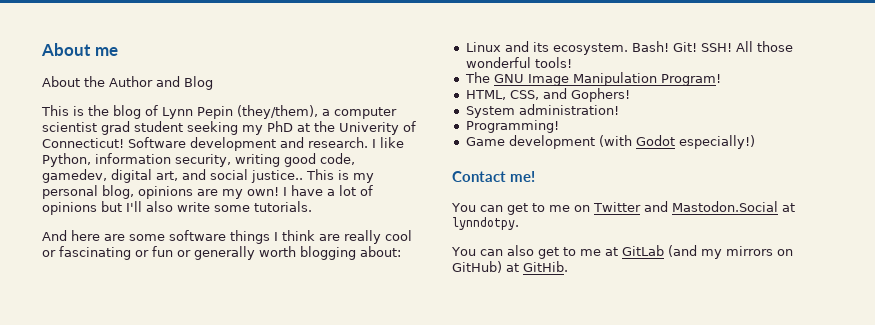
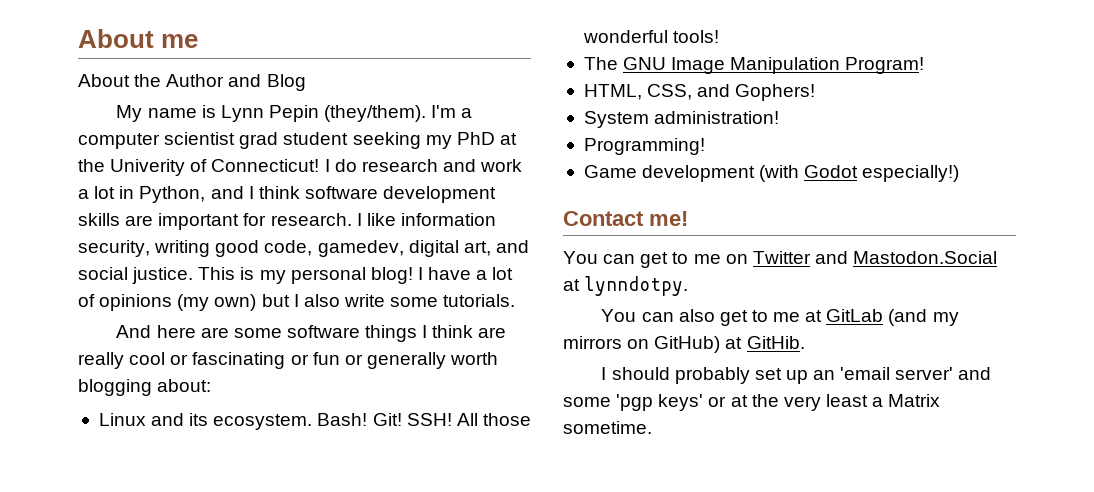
- This is the blog of Lynn Pepin (they/them), a computer scientist grad student seeking my PhD at the Univerity of Connecticut!
+ My name is Lynn Pepin (they/them). I'm a computer scientist grad student seeking my PhD at the Univerity of Connecticut!
- Software development and research.
+ I do research and work a lot in Python, and I think software development skills are important for research.
- I like Python, information security, writing good code, gamedev, digital art, and social justice..
+ I like information security, writing good code, gamedev, digital art, and social justice.
- This is my personal blog, opinions are my own!
+ This is my personal blog!
- I have a lot of opinions but I'll also write some tutorials.
+ I have a lot of opinions (my own) but I also write some tutorials.
+ I should probably set up an 'email server' and some 'pgp keys' or at the very least a Matrix sometime.

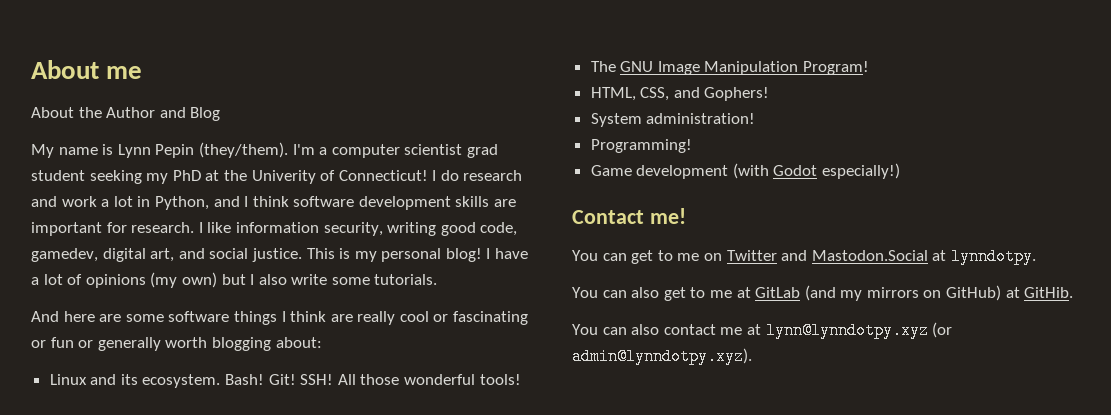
- I should probably set up an 'email server' and some 'pgp keys' or at the very least a Matrix sometime.
+ You can also contact me at lynn@lynndotpy.xyz (or admin@lynndotpy.xyz).

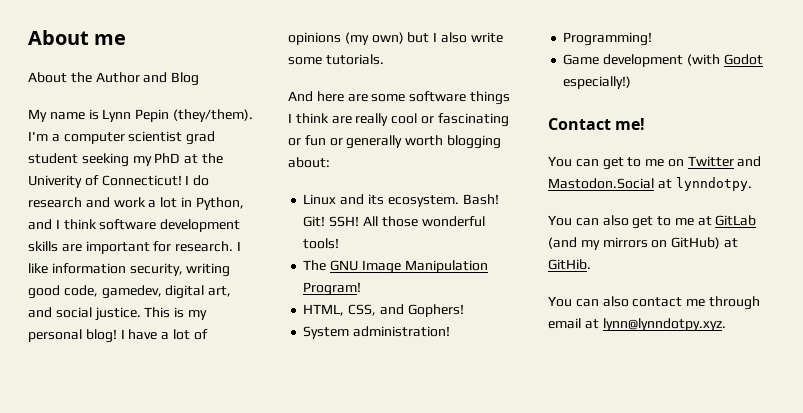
- You can also contact me at lynn@lynndotpy.xyz (or admin@lynndotpy.xyz).
+ You can also contact me through email at lynn@lynndotpy.xyz.

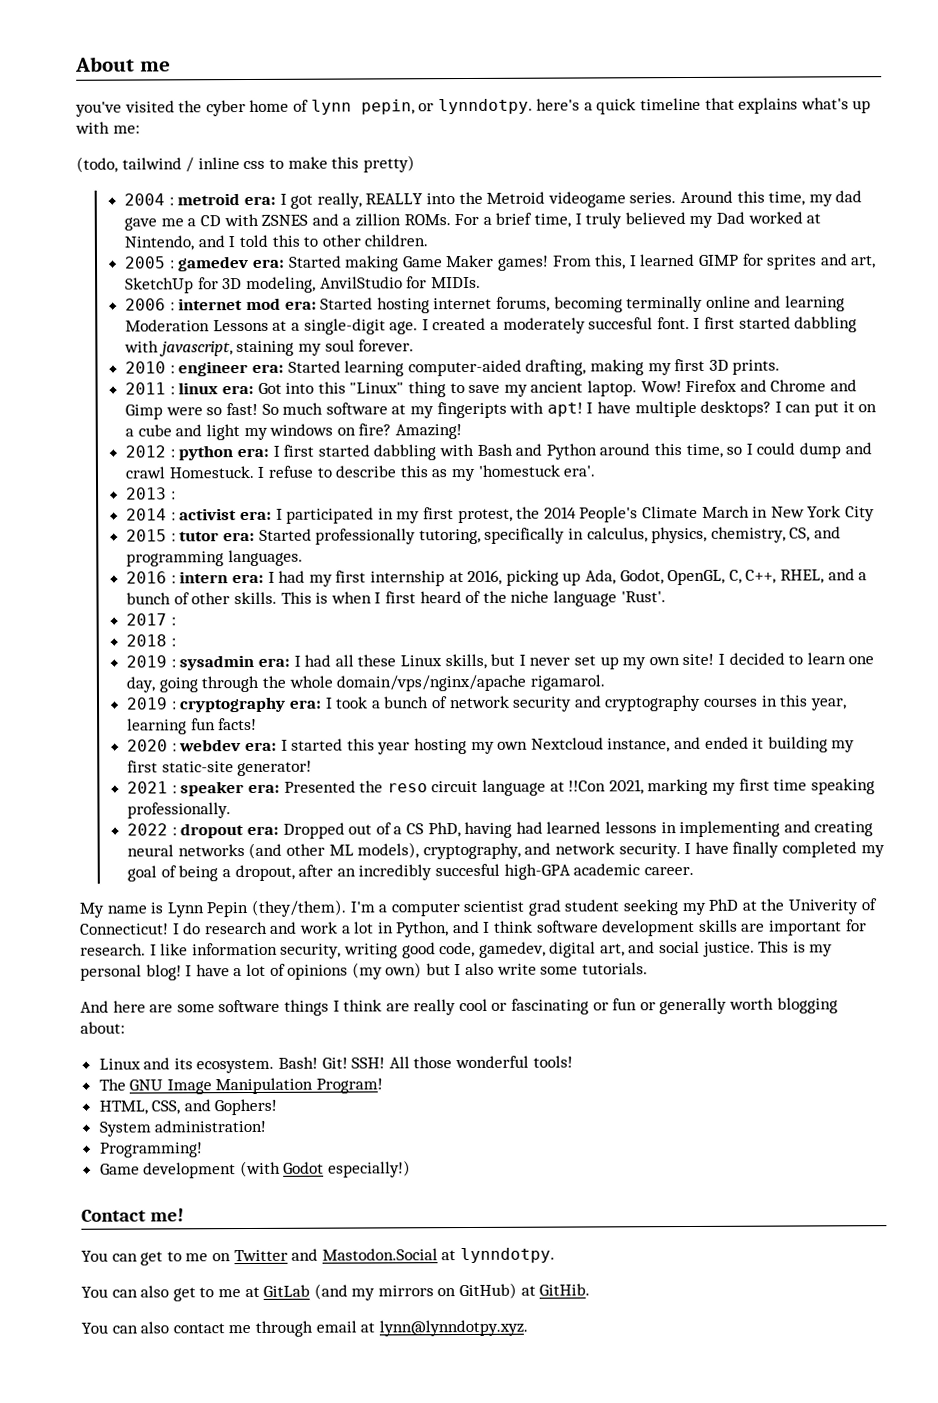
- About the Author and Blog
+ you've visited the cyber home of lynn pepin, or lynndotpy. here's a quick timeline that explains what's up with me:
+ (todo, tailwind / inline css to make this pretty)
+ 2004 : metroid era: I got really, REALLY into the Metroid videogame series. Around this time, my dad gave me a CD with ZSNES and a zillion ROMs. For a brief time, I truly believed my Dad worked at Nintendo, and I told this to other children.
+ 2005 : gamedev era: Started making Game Maker games! From this, I learned GIMP for sprites and art, SketchUp for 3D modeling, AnvilStudio for MIDIs.
+ 2006 : internet mod era: Started hosting internet forums, becoming terminally online and learning Moderation Lessons at a single-digit age. I created a moderately succesful font. I first started dabbling with javascript, staining my soul forever.
+ 2010 : engineer era: Started learning computer-aided drafting, making my first 3D prints.
+ 2011 : linux era: Got into this "Linux" thing to save my ancient laptop. Wow! Firefox and Chrome and Gimp were so fast! So much software at my fingeripts with apt! I have multiple desktops? I can put it on a cube and light my windows on fire? Amazing!
+ 2012 : python era: I first started dabbling with Bash and Python around this time, so I could dump and crawl Homestuck. I refuse to describe this as my 'homestuck era'.
+ 2013 :
+ 2014 : activist era: I participated in my first protest, the 2014 People's Climate March in New York City
+ 2015 : tutor era: Started professionally tutoring, specifically in calculus, physics, chemistry, CS, and programming languages.
+ 2016 : intern era: I had my first internship at 2016, picking up Ada, Godot, OpenGL, C, C++, RHEL, and a bunch of other skills. This is when I first heard of the niche language 'Rust'.
+ 2017 :
+ 2018 :
+ 2019 : sysadmin era: I had all these Linux skills, but I never set up my own site! I decided to learn one day, going through the whole domain/vps/nginx/apache rigamarol.
+ 2019 : cryptography era: I took a bunch of network security and cryptography courses in this year, learning fun facts!
+ 2020 : webdev era: I started this year hosting my own Nextcloud instance, and ended it building my first static-site generator!
+ 2021 : speaker era: Presented the reso circuit language at !!Con 2021, marking my first time speaking professionally.
+ 2022 : dropout era: Dropped out of a CS PhD, having had learned lessons in implementing and creating neural networks (and other ML models), cryptography, and network security. I have finally completed my goal of being a dropout, after an incredibly succesful high-GPA academic career.

